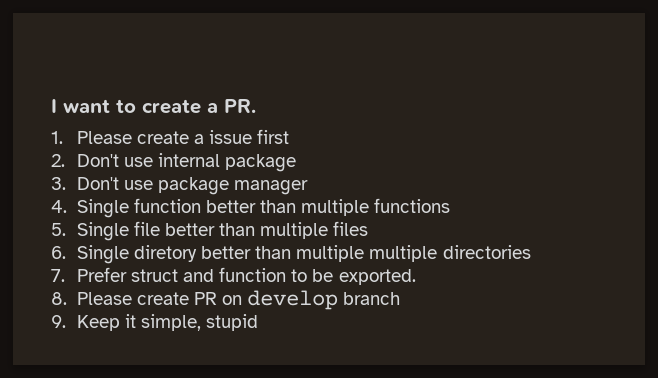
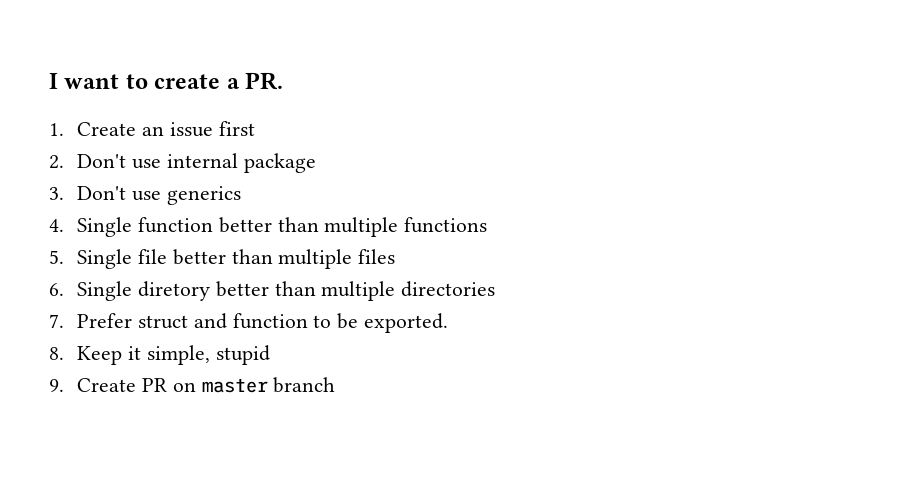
- 1. Please create a issue first
+ 1. Create an issue first
- 3. Don't use package manager
+ 3. Don't use generics
- 6. Single diretory better than multiple multiple directories
+ 6. Single diretory better than multiple directories
- 8. Please create PR on develop branch
- 9. Keep it simple, stupid
+ 8. Keep it simple, stupid
+ 9. Create PR on master branch

